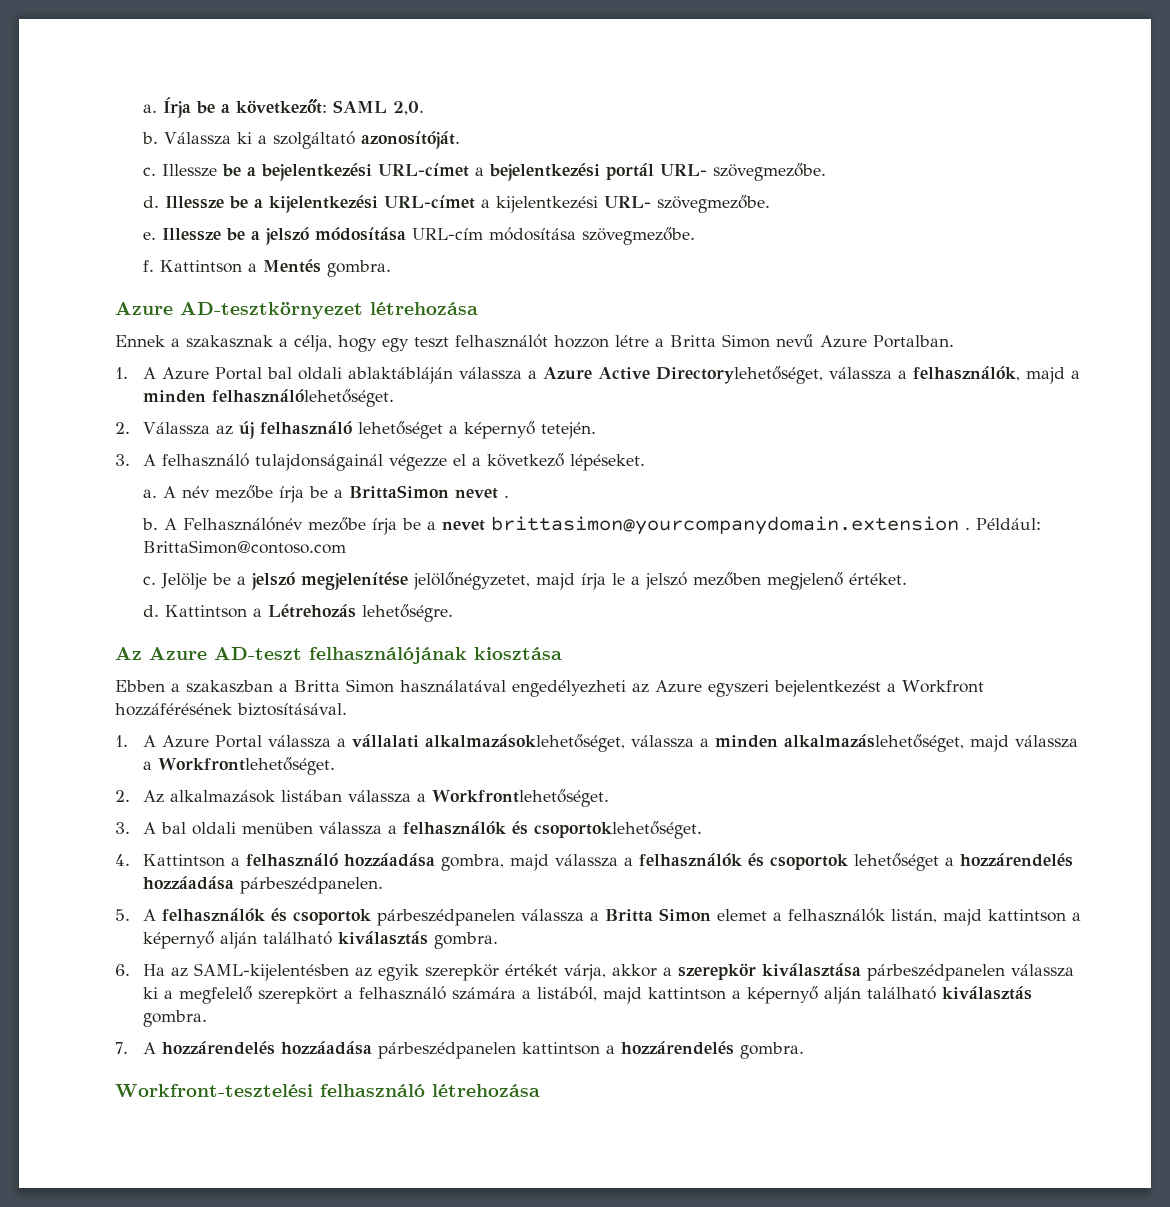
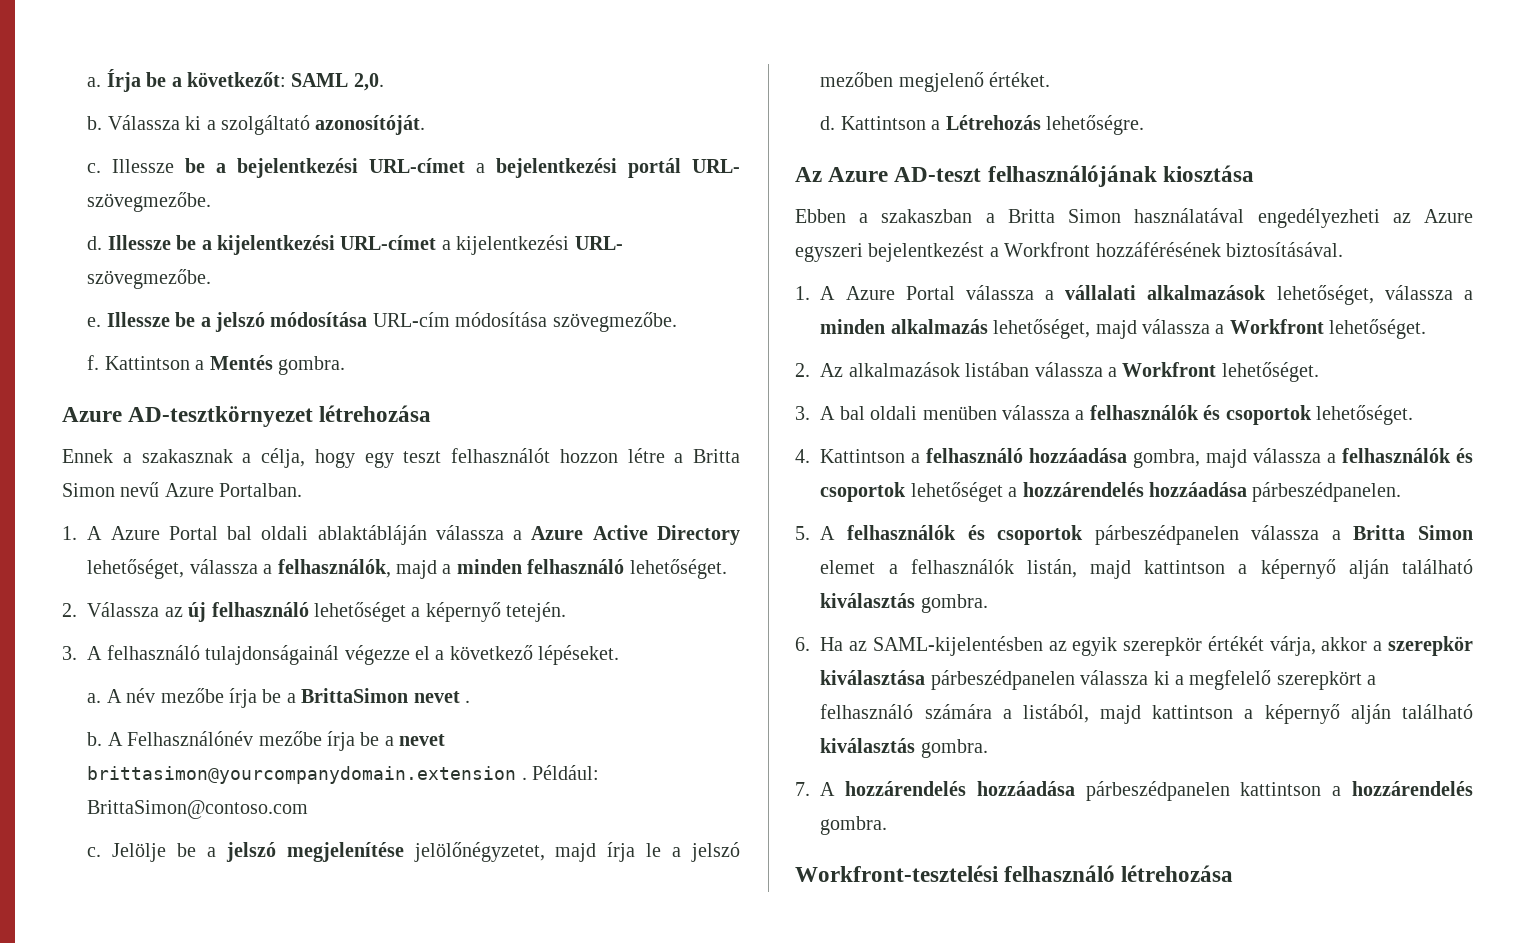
- 1. A Azure Portal bal oldali ablaktábláján válassza a Azure Active Directorylehetőséget, válassza a felhasználók, majd a minden felhasználólehetőséget.
+ 1. A Azure Portal bal oldali ablaktábláján válassza a Azure Active Directory lehetőséget, válassza a felhasználók, majd a minden felhasználó lehetőséget.
- 1. A Azure Portal válassza a vállalati alkalmazásoklehetőséget, válassza a minden alkalmazáslehetőséget, majd válassza a Workfrontlehetőséget.
+ 1. A Azure Portal válassza a vállalati alkalmazások lehetőséget, válassza a minden alkalmazás lehetőséget, majd válassza a Workfront lehetőséget.
- 2. Az alkalmazások listában válassza a Workfrontlehetőséget.
+ 2. Az alkalmazások listában válassza a Workfront lehetőséget.
- 3. A bal oldali menüben válassza a felhasználók és csoportoklehetőséget.
+ 3. A bal oldali menüben válassza a felhasználók és csoportok lehetőséget.

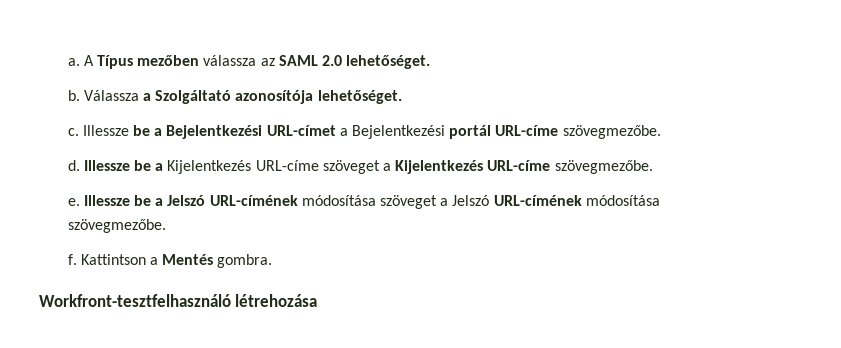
- a. Írja be a következőt: SAML 2,0.
- b. Válassza ki a szolgáltató azonosítóját.
+ a. A Típus mezőben válassza az SAML 2.0 lehetőséget.
+ b. Válassza a Szolgáltató azonosítója lehetőséget.
- Illessze be a bejelentkezési URL-címet a bejelentkezési portál URL- szövegmezőbe.
+ Illessze be a Bejelentkezési URL-címet a Bejelentkezési portál URL-címe szövegmezőbe.
- Illessze be a kijelentkezési URL-címet a kijelentkezési URL- szövegmezőbe.
+ Illessze be a Kijelentkezés URL-címe szöveget a Kijelentkezés URL-címe szövegmezőbe.
- Illessze be a jelszó módosítása URL-cím módosítása szövegmezőbe.
+ Illessze be a Jelszó URL-címének módosítása szöveget a Jelszó URL-címének módosítása szövegmezőbe.
- Azure AD-tesztkörnyezet létrehozása
- Ennek a szakasznak a célja, hogy egy teszt felhasználót hozzon létre a Britta Simon nevű Azure Portalban.
- 1. A Azure Portal bal oldali ablaktábláján válassza a Azure Active Directory lehetőséget, válassza a felhasználók, majd a minden felhasználó lehetőséget.
- 2. Válassza az új felhasználó lehetőséget a képernyő tetején.
- 3. A felhasználó tulajdonságainál végezze el a következő lépéseket.
- a. A név mezőbe írja be a BrittaSimon nevet .
- b. A Felhasználónév mezőbe írja be a nevet brittasimon@yourcompanydomain.extension . Például: BrittaSimon@contoso.com
- c. Jelölje be a jelszó megjelenítése jelölőnégyzetet, majd írja le a jelszó mezőben megjelenő értéket.
- d. Kattintson a Létrehozás lehetőségre.
- Az Azure AD-teszt felhasználójának kiosztása
- Ebben a szakaszban a Britta Simon használatával engedélyezheti az Azure egyszeri bejelentkezést a Workfront hozzáférésének biztosításával.
- 1. A Azure Portal válassza a vállalati alkalmazások lehetőséget, válassza a minden alkalmazás lehetőséget, majd válassza a Workfront lehetőséget.
- 2. Az alkalmazások listában válassza a Workfront lehetőséget.
- 3. A bal oldali menüben válassza a felhasználók és csoportok lehetőséget.
- 4. Kattintson a felhasználó hozzáadása gombra, majd válassza a felhasználók és csoportok lehetőséget a hozzárendelés hozzáadása párbeszédpanelen.
- 5. A felhasználók és csoportok párbeszédpanelen válassza a Britta Simon elemet a felhasználók listán, majd kattintson a képernyő alján található kiválasztás gombra.
- 6. Ha az SAML-kijelentésben az egyik szerepkör értékét várja, akkor a szerepkör kiválasztása párbeszédpanelen válassza ki a megfelelő szerepkört a felhasználó számára a listából, majd kattintson a képernyő alján található kiválasztás gombra.
- 7. A hozzárendelés hozzáadása párbeszédpanelen kattintson a hozzárendelés gombra.
- Workfront-tesztelési felhasználó létrehozása
+ Workfront-tesztfelhasználó létrehozása

